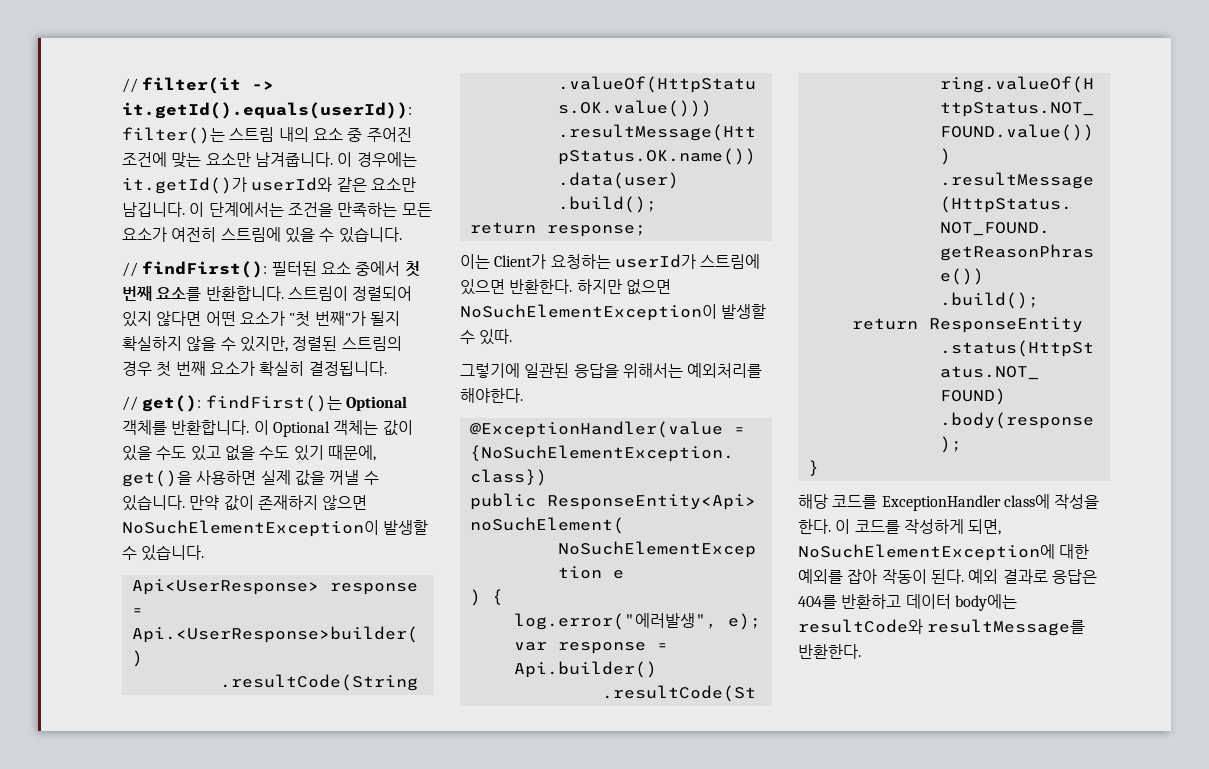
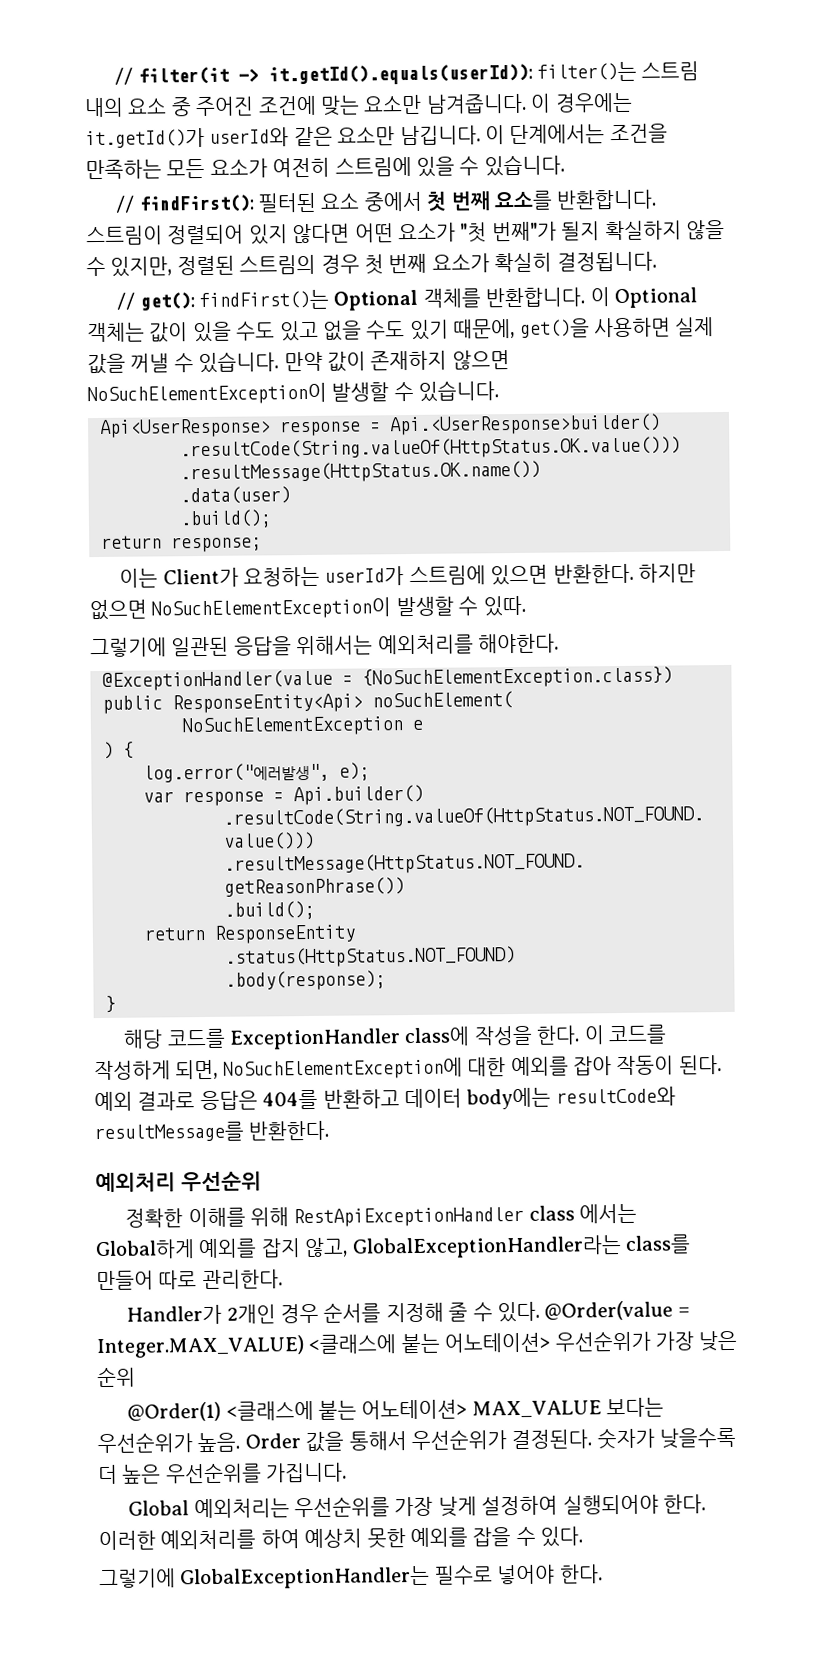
+ 예외처리 우선순위
+ 정확한 이해를 위해 RestApiExceptionHandler class 에서는 Global하게 예외를 잡지 않고, GlobalExceptionHandler라는 class를 만들어 따로 관리한다.
+ Handler가 2개인 경우 순서를 지정해 줄 수 있다. @Order(value = Integer.MAX_VALUE) <클래스에 붙는 어노테이션> 우선순위가 가장 낮은 순위
+ @Order(1) <클래스에 붙는 어노테이션> MAX_VALUE 보다는 우선순위가 높음. Order 값을 통해서 우선순위가 결정된다. 숫자가 낮을수록 더 높은 우선순위를 가집니다.
+ Global 예외처리는 우선순위를 가장 낮게 설정하여 실행되어야 한다. 이러한 예외처리를 하여 예상치 못한 예외를 잡을 수 있다.
+ 그렇기에 GlobalExceptionHandler는 필수로 넣어야 한다.

